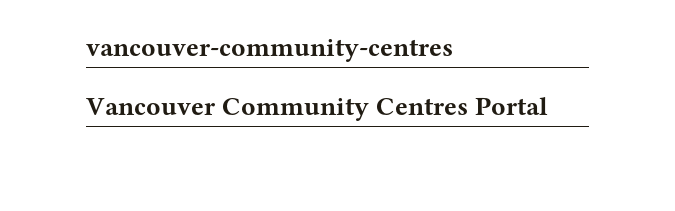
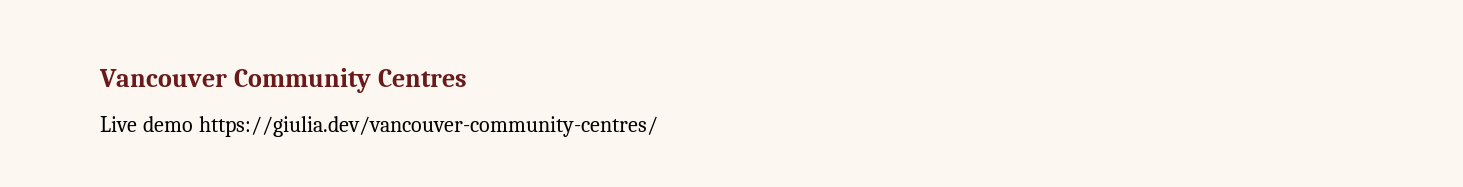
- vancouver-community-centres
- Vancouver Community Centres Portal
+ Vancouver Community Centres
+ Live demo https://giulia.dev/vancouver-community-centres/

